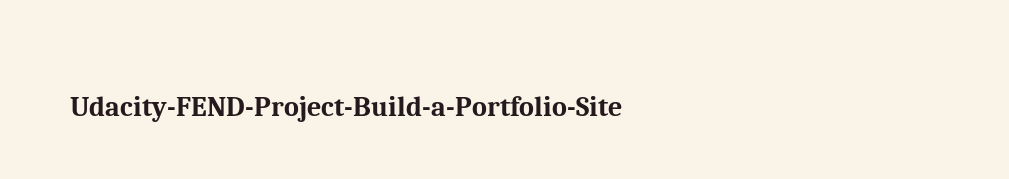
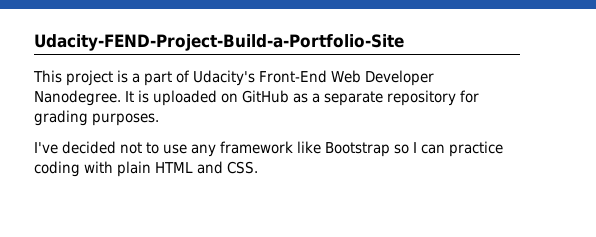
+ This project is a part of Udacity's Front-End Web Developer Nanodegree. It is uploaded on GitHub as a separate repository for grading purposes.
+ I've decided not to use any framework like Bootstrap so I can practice coding with plain HTML and CSS.

